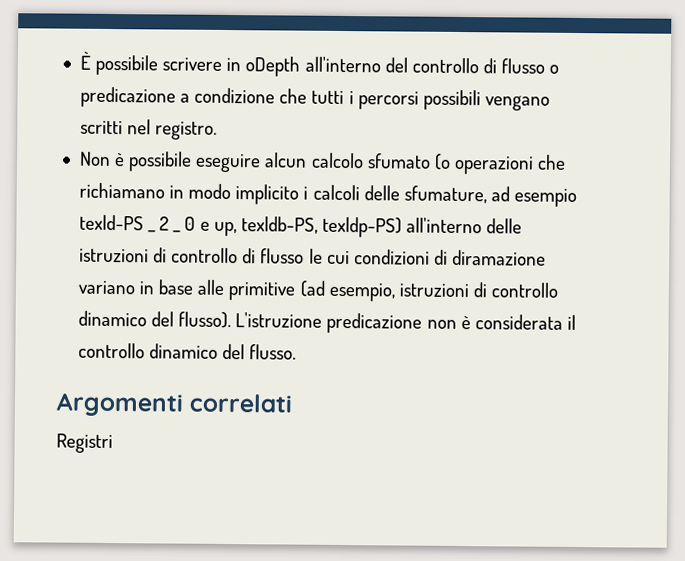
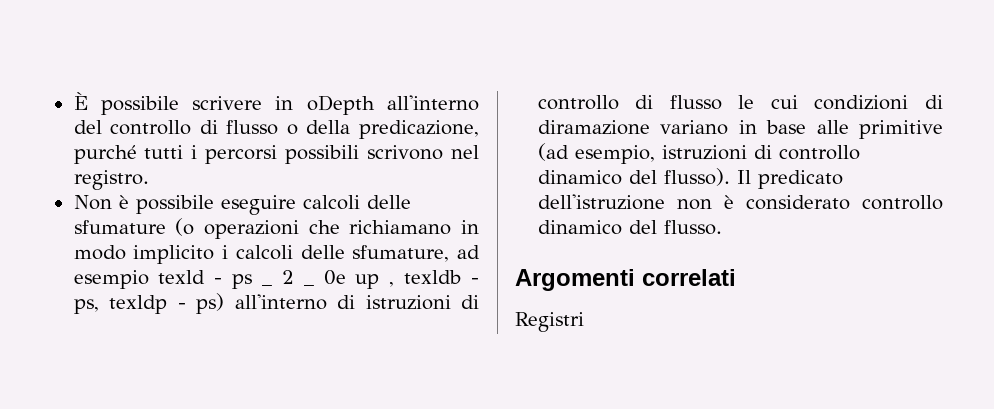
- È possibile scrivere in oDepth all'interno del controllo di flusso o predicazione a condizione che tutti i percorsi possibili vengano scritti nel registro.
+ È possibile scrivere in oDepth all'interno del controllo di flusso o della predicazione, purché tutti i percorsi possibili scrivono nel registro.
- Non è possibile eseguire alcun calcolo sfumato (o operazioni che richiamano in modo implicito i calcoli delle sfumature, ad esempio texld-PS _ 2 _ 0 e up, texldb-PS, texldp-PS) all'interno delle istruzioni di controllo di flusso le cui condizioni di diramazione variano in base alle primitive (ad esempio, istruzioni di controllo dinamico del flusso).
+ Non è possibile eseguire calcoli delle sfumature (o operazioni che richiamano in modo implicito i calcoli delle sfumature, ad esempio texld - ps _ 2 _ 0e up , texldb - ps, texldp - ps) all'interno di istruzioni di controllo di flusso le cui condizioni di diramazione variano in base alle primitive (ad esempio, istruzioni di controllo dinamico del flusso).
- L'istruzione predicazione non è considerata il controllo dinamico del flusso.
+ Il predicato dell'istruzione non è considerato controllo dinamico del flusso.

